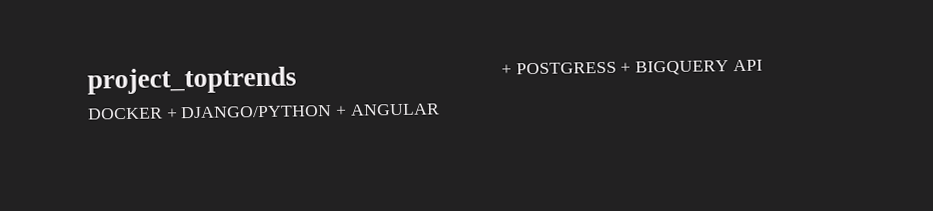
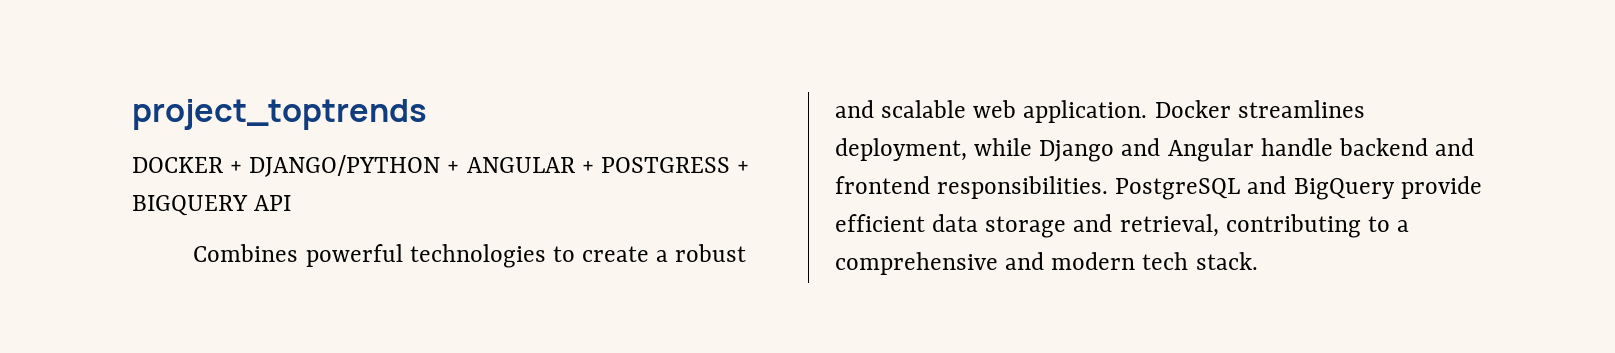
+ Combines powerful technologies to create a robust and scalable web application. Docker streamlines deployment, while Django and Angular handle backend and frontend responsibilities. PostgreSQL and BigQuery provide efficient data storage and retrieval, contributing to a comprehensive and modern tech stack.

